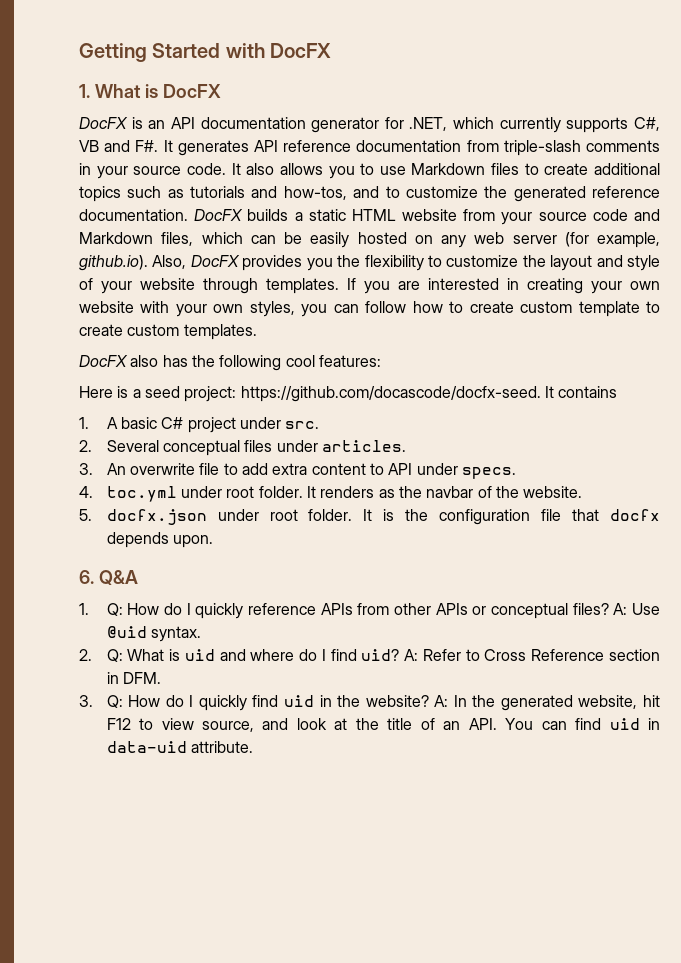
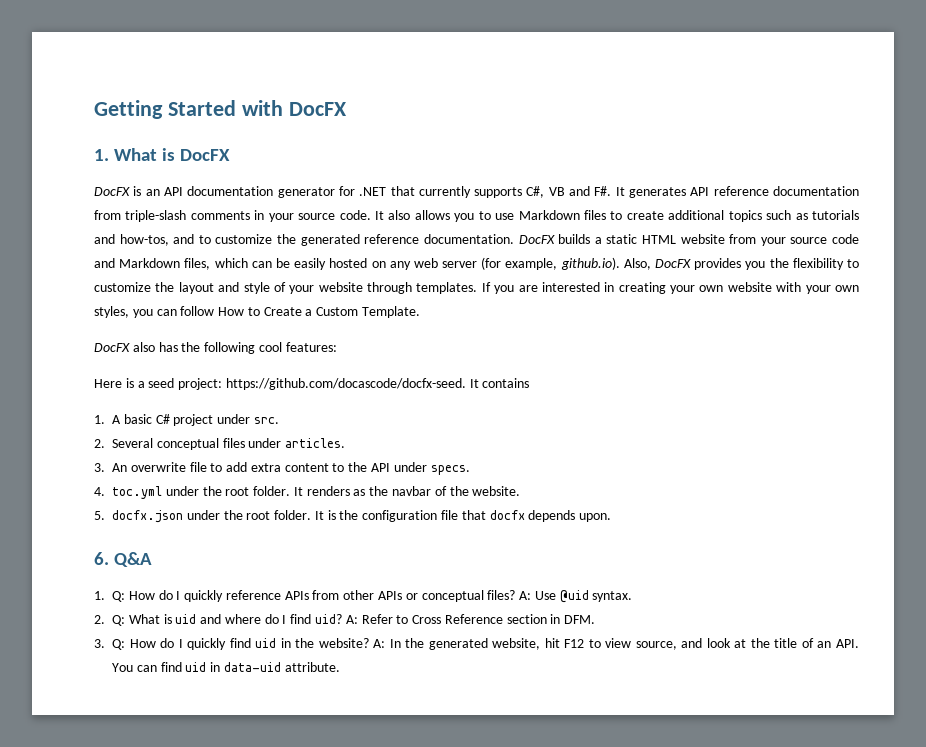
- DocFX is an API documentation generator for .NET, which currently supports C#, VB and F#. It generates API reference documentation from triple-slash comments in your source code.
+ DocFX is an API documentation generator for .NET that currently supports C#, VB and F#. It generates API reference documentation from triple-slash comments in your source code.
- If you are interested in creating your own website with your own styles, you can follow how to create custom template to create custom templates.
+ If you are interested in creating your own website with your own styles, you can follow How to Create a Custom Template.
- 3. An overwrite file to add extra content to API under specs.
+ 3. An overwrite file to add extra content to the API under specs.
- 4. toc.yml under root folder.
+ 4. toc.yml under the root folder.
- 5. docfx.json under root folder.
+ 5. docfx.json under the root folder.

